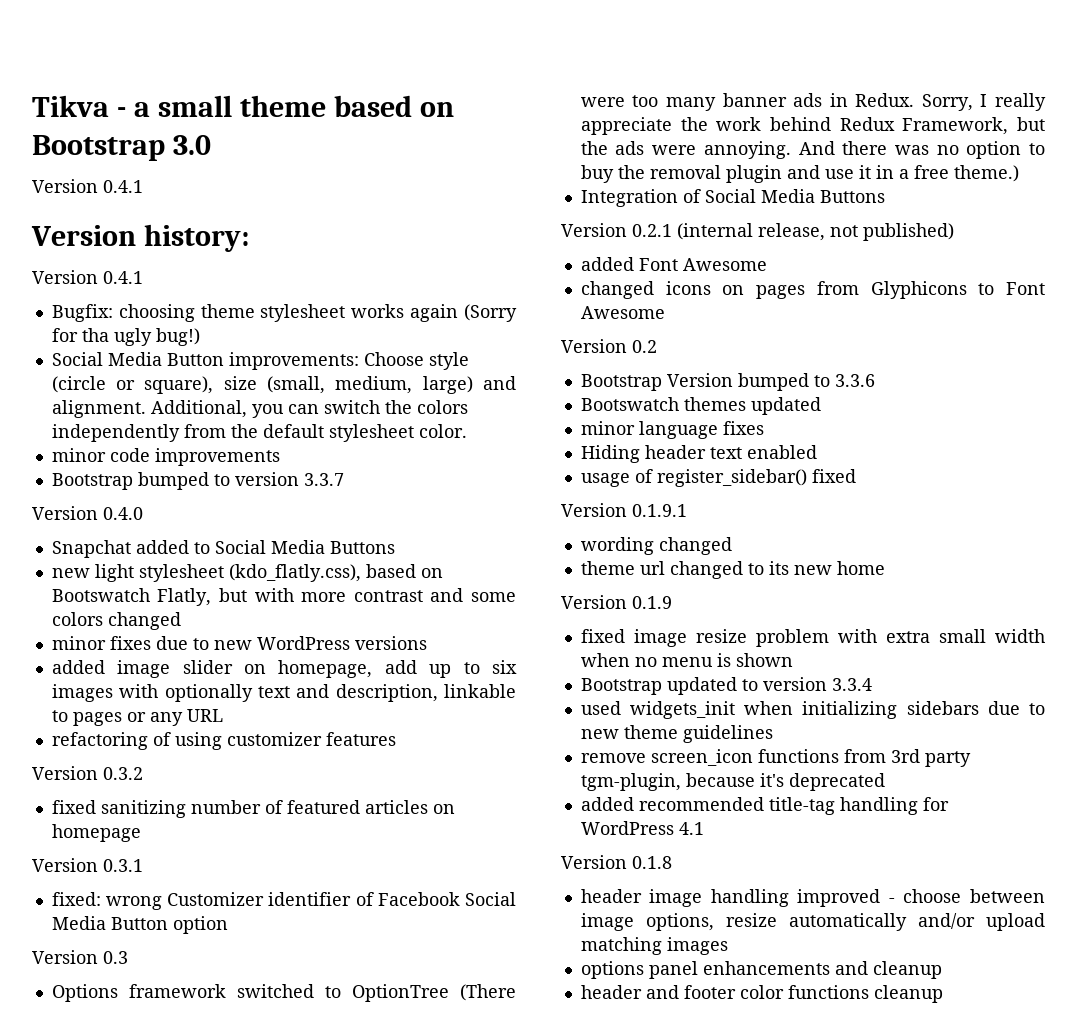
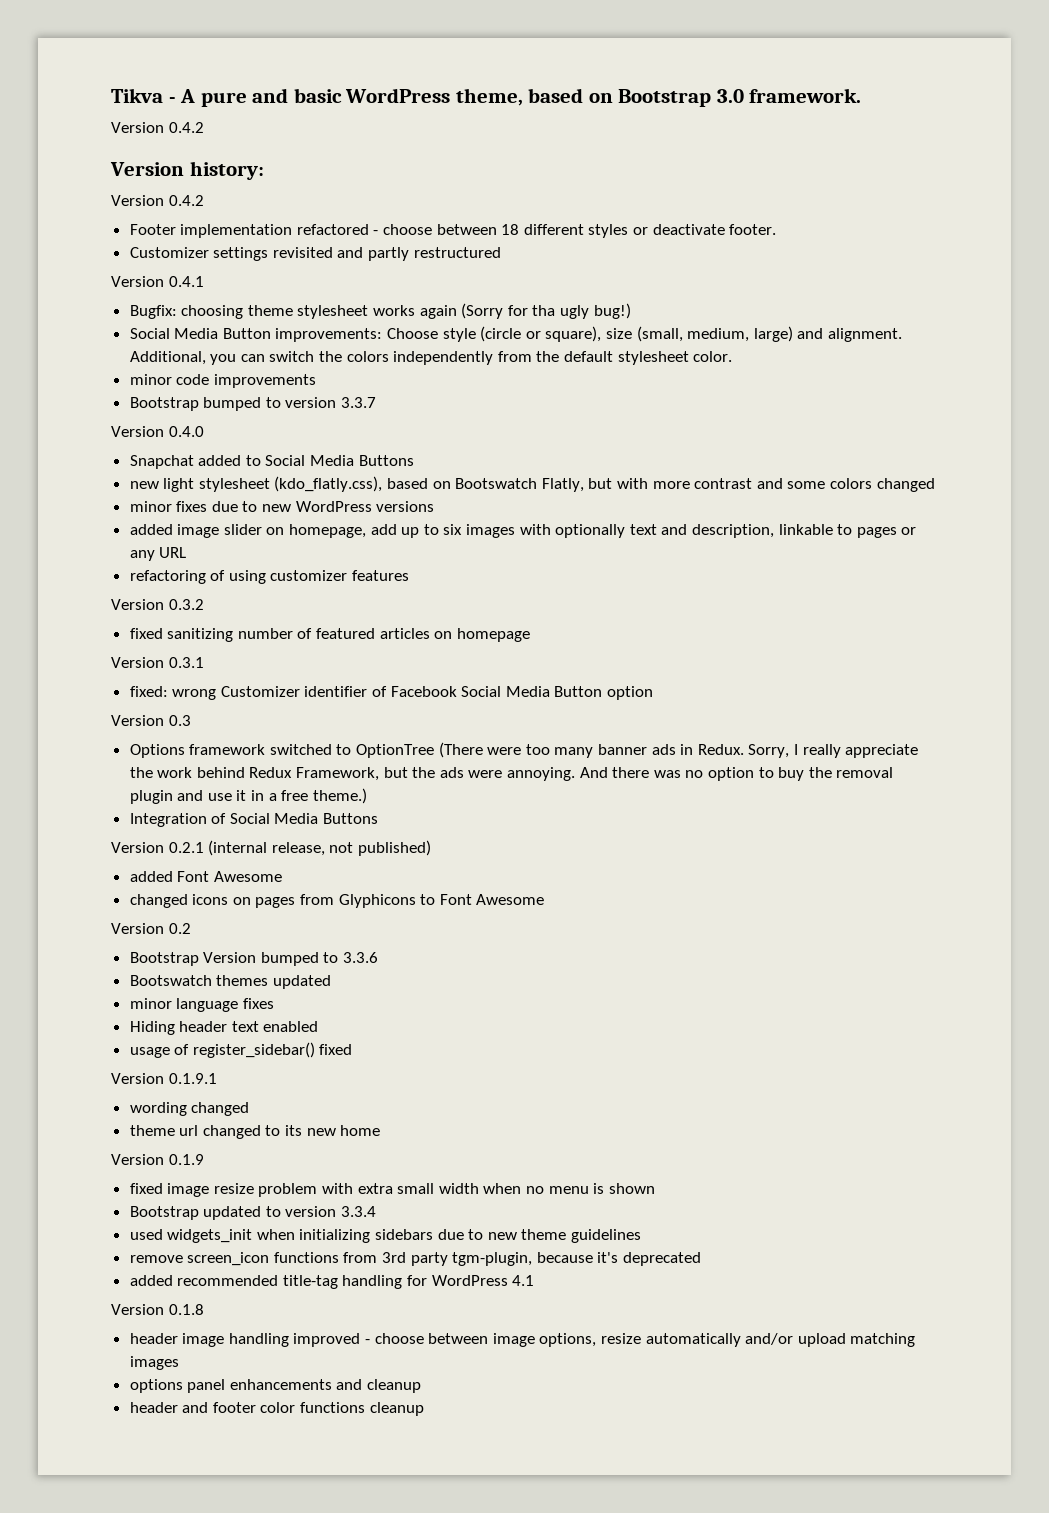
- Tikva - a small theme based on Bootstrap 3.0
- Version 0.4.1
+ Tikva - A pure and basic WordPress theme, based on Bootstrap 3.0 framework.
+ Version 0.4.2
  Version history:
+ Version 0.4.2
+ Footer implementation refactored - choose between 18 different styles or deactivate footer.
+ Customizer settings revisited and partly restructured

